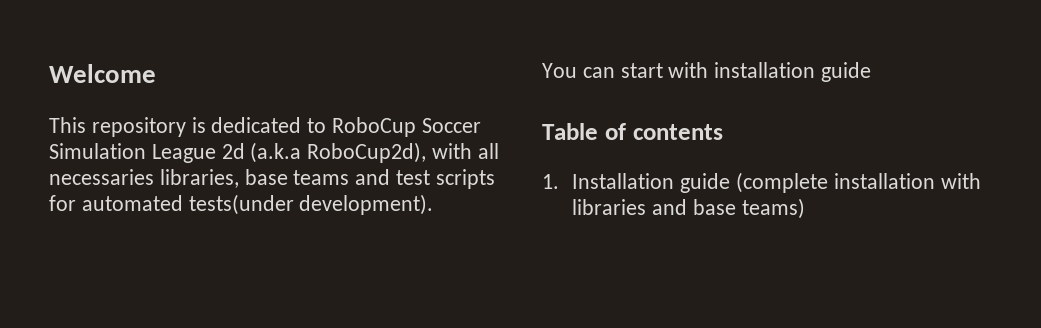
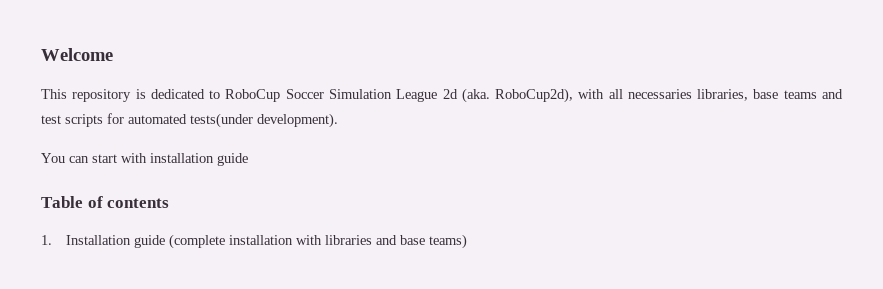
- This repository is dedicated to RoboCup Soccer Simulation League 2d (a.k.a RoboCup2d), with all necessaries libraries, base teams and test scripts for automated tests(under development).
+ This repository is dedicated to RoboCup Soccer Simulation League 2d (aka. RoboCup2d), with all necessaries libraries, base teams and test scripts for automated tests(under development).

